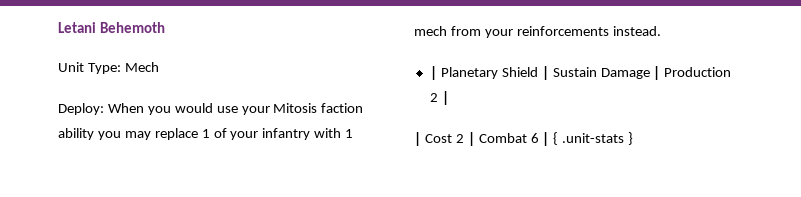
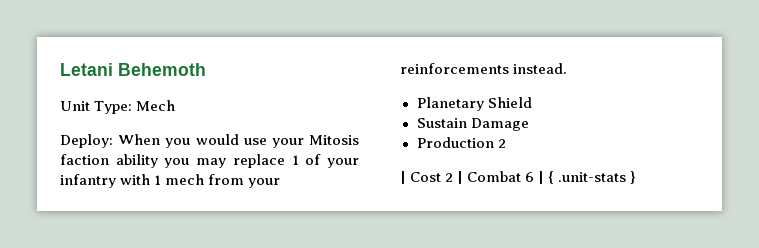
- | Planetary Shield | Sustain Damage | Production 2 |
+ Planetary Shield
+ Sustain Damage
+ Production 2

